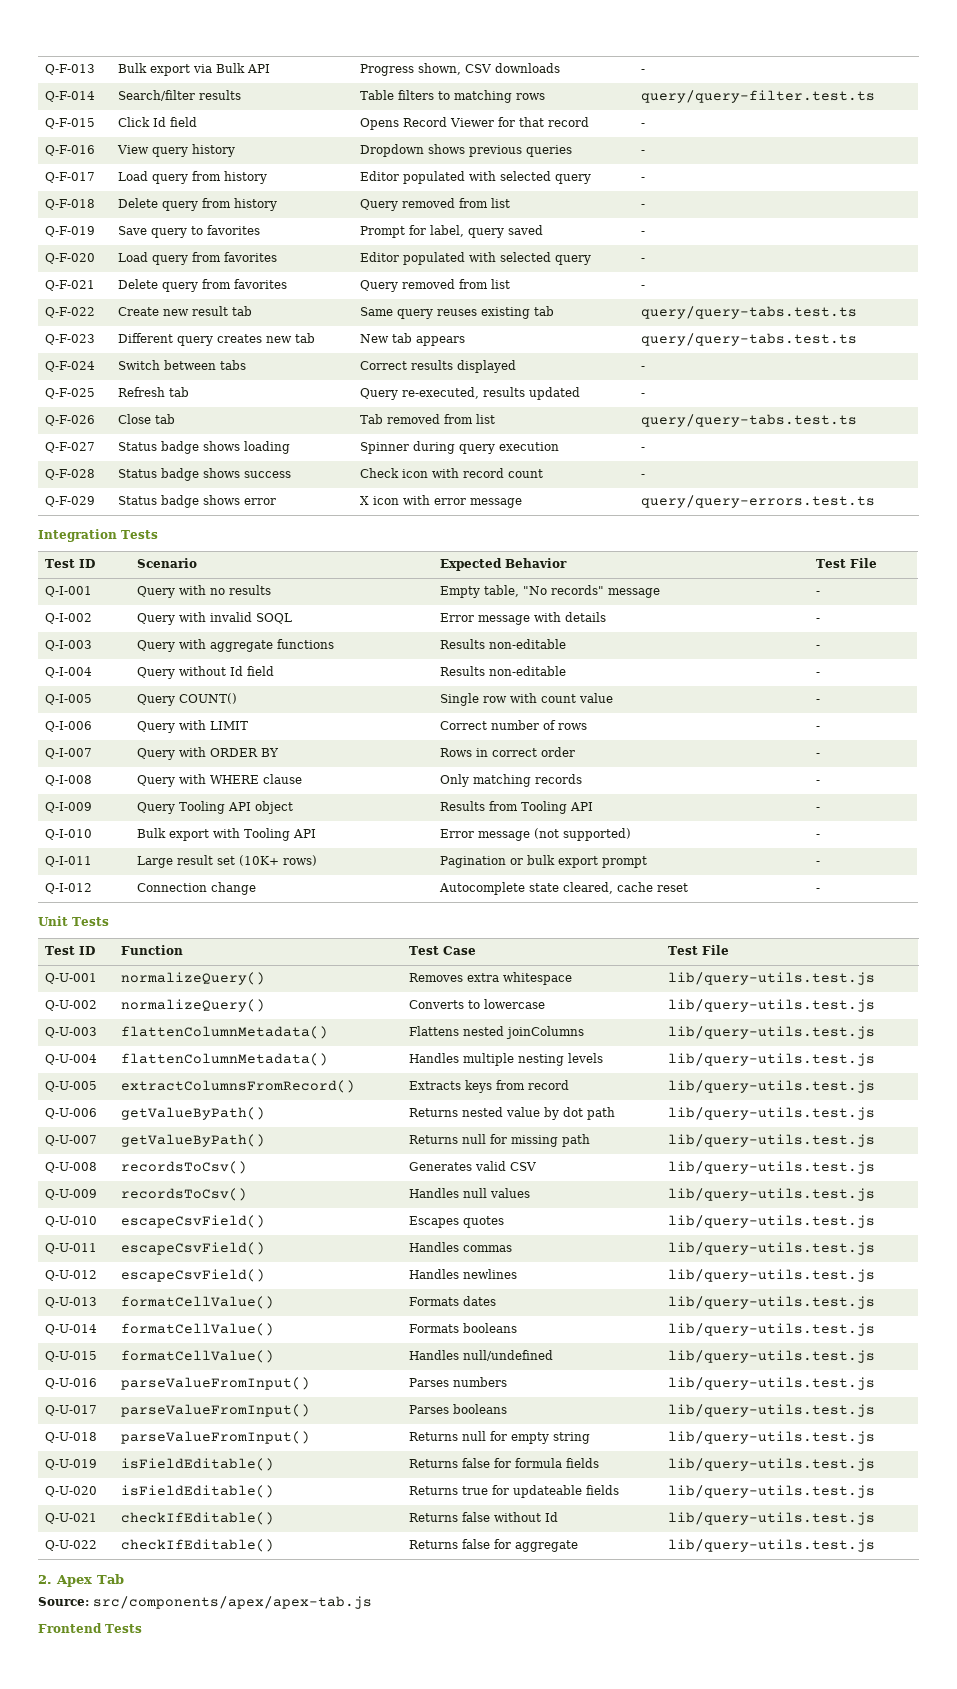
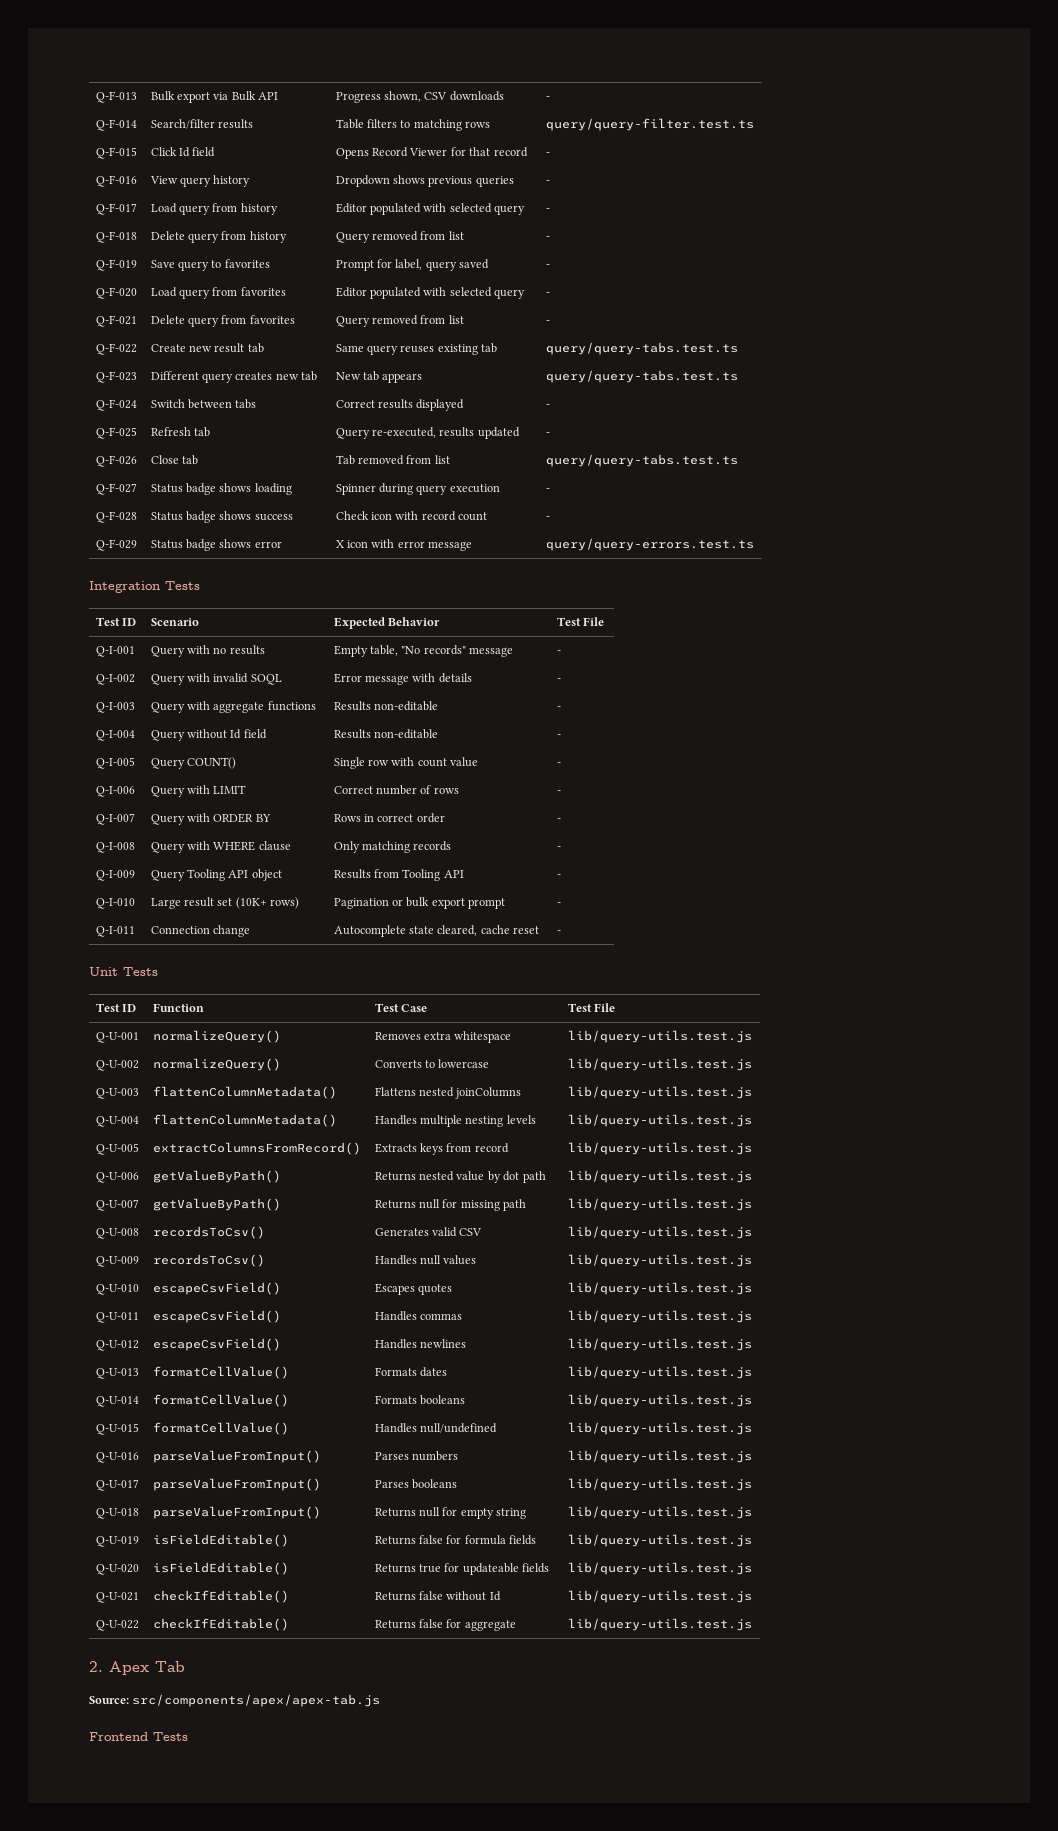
- Q-I-010 | Bulk export with Tooling API | Error message (not supported) | -
- Q-I-011 | Large result set (10K+ rows) | Pagination or bulk export prompt | -
+ Q-I-010 | Large result set (10K+ rows) | Pagination or bulk export prompt | -
- Q-I-012 | Connection change | Autocomplete state cleared, cache reset | -
+ Q-I-011 | Connection change | Autocomplete state cleared, cache reset | -

